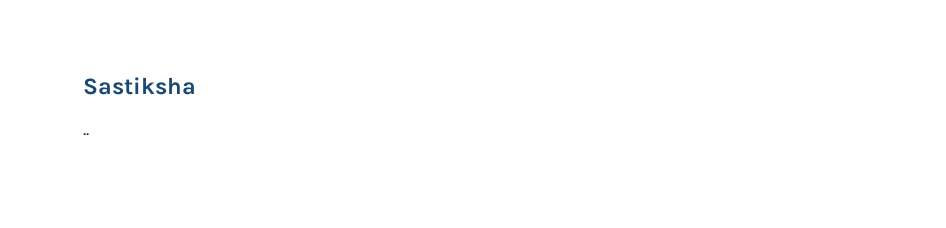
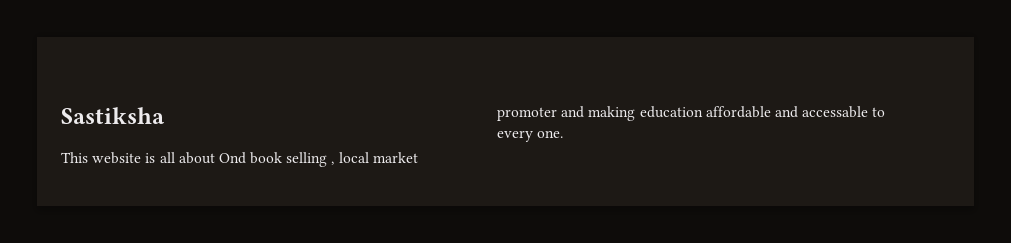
- ..
+ This website is all about Ond book selling , local market promoter and making education affordable and accessable to every one.

